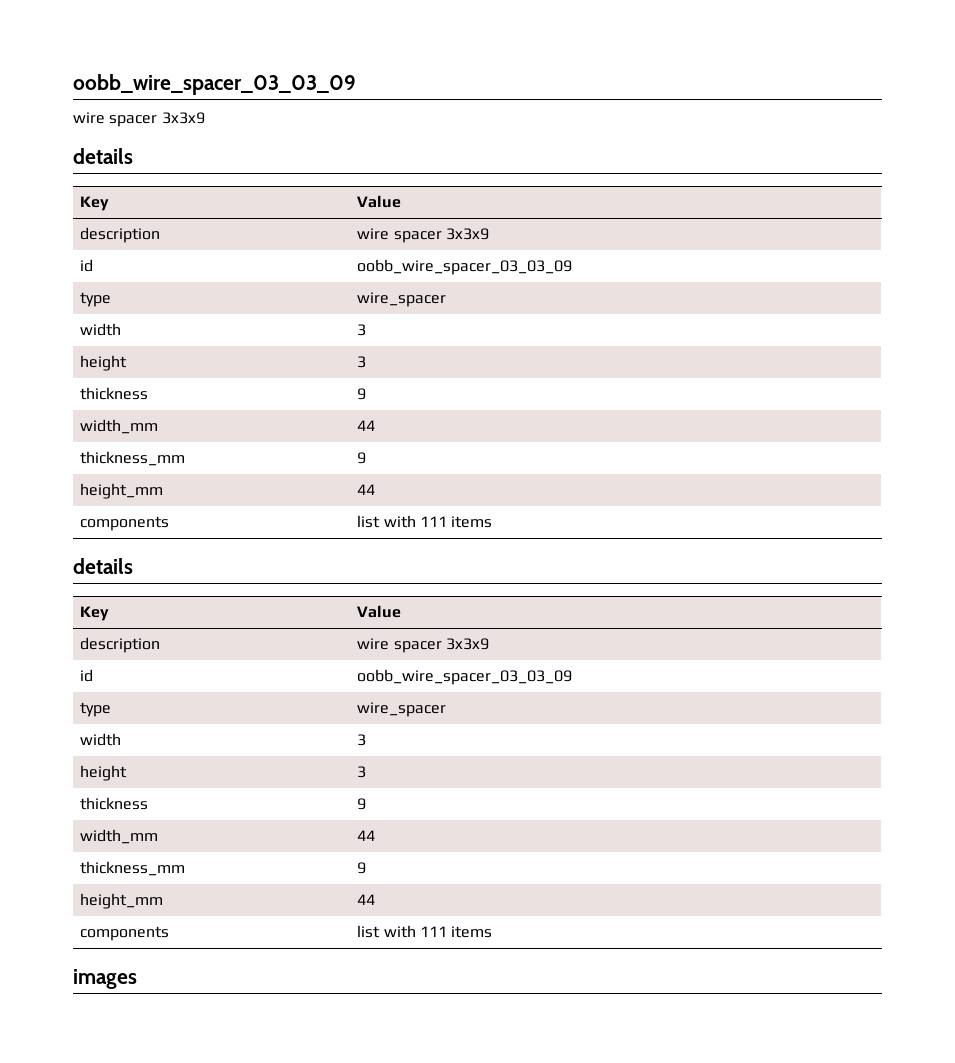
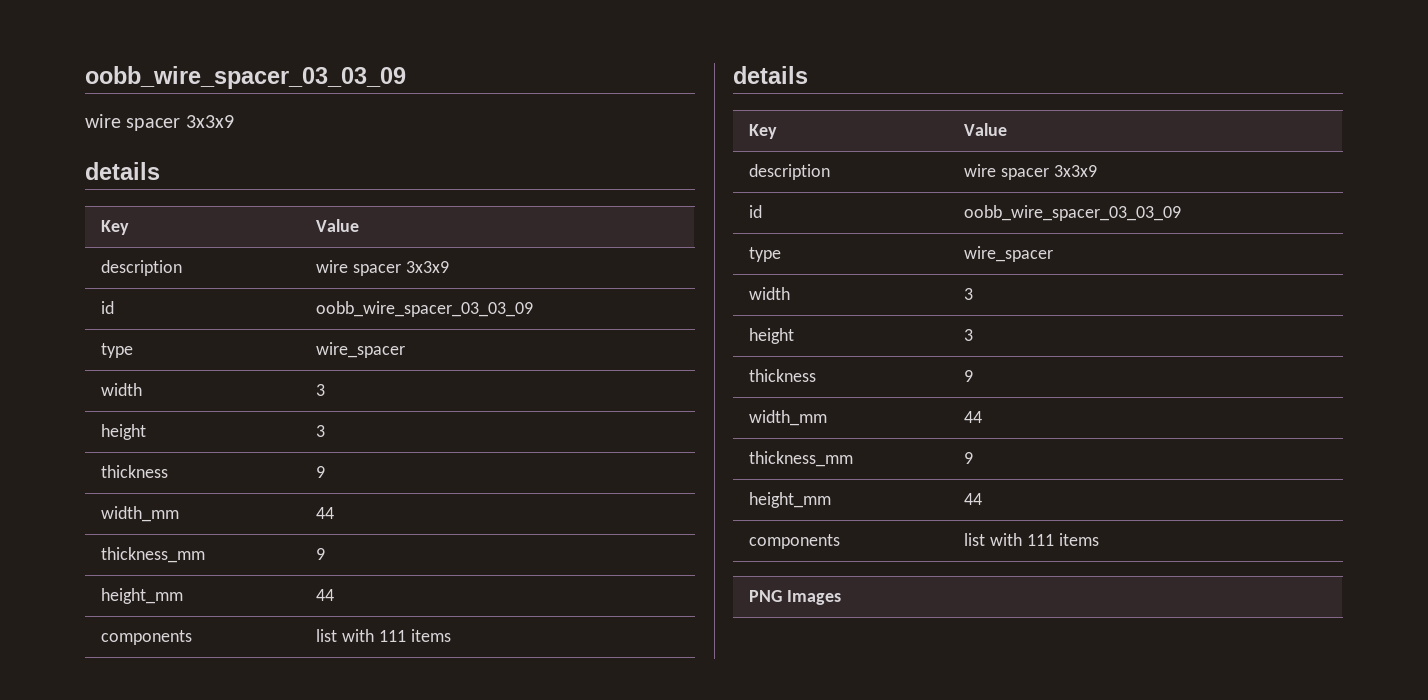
- images
+ PNG Images

